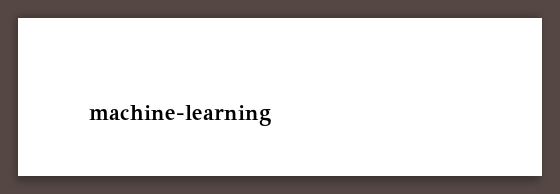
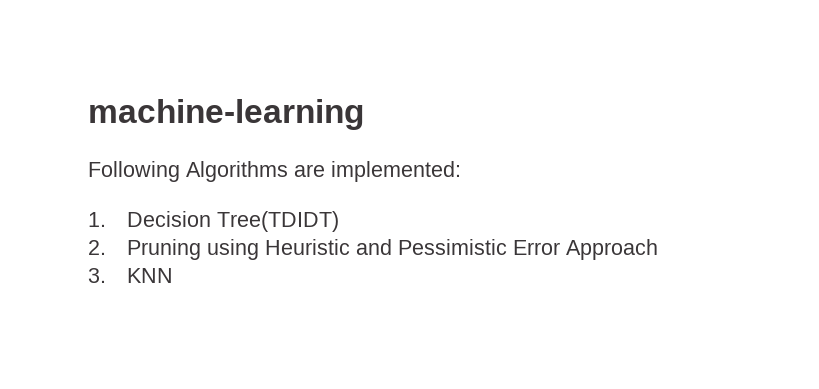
+ Following Algorithms are implemented:
+ 1. Decision Tree(TDIDT)
+ 2. Pruning using Heuristic and Pessimistic Error Approach
+ 3. KNN

